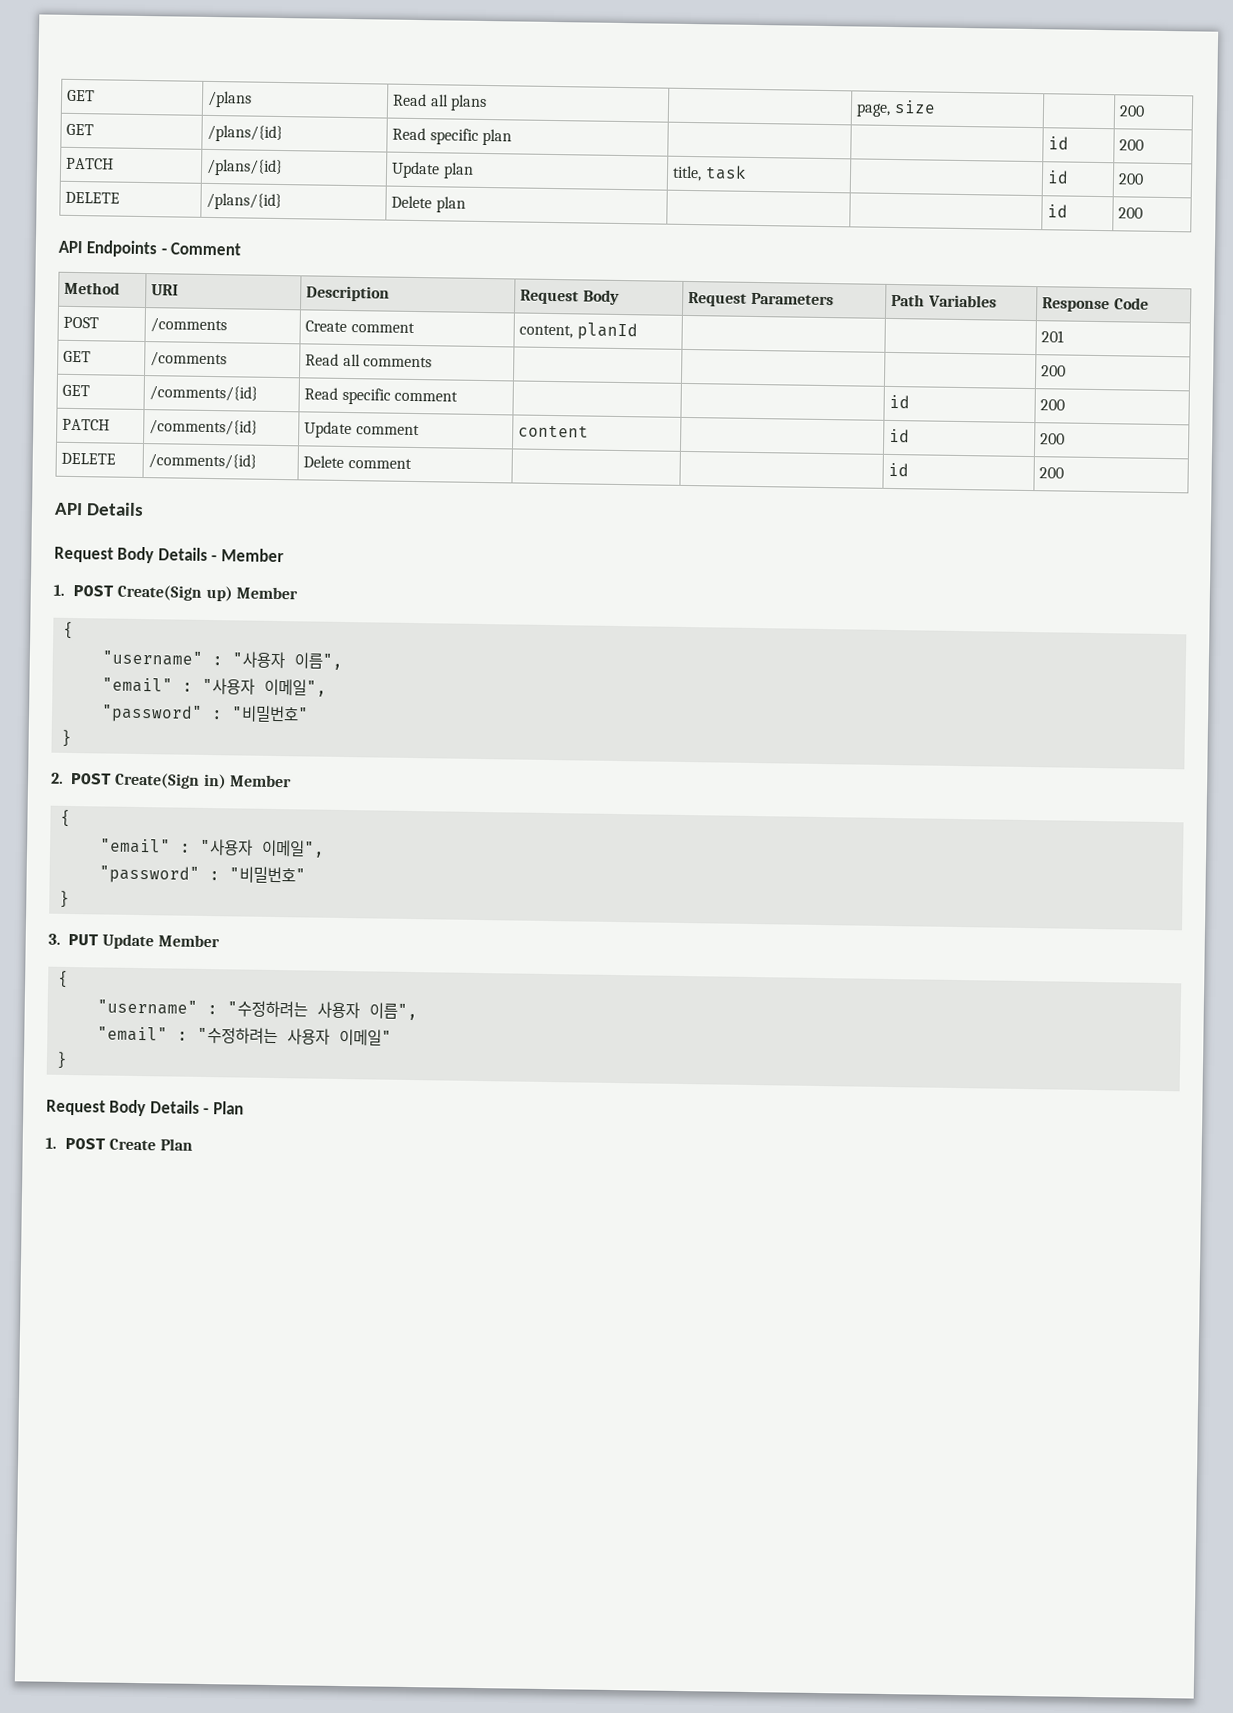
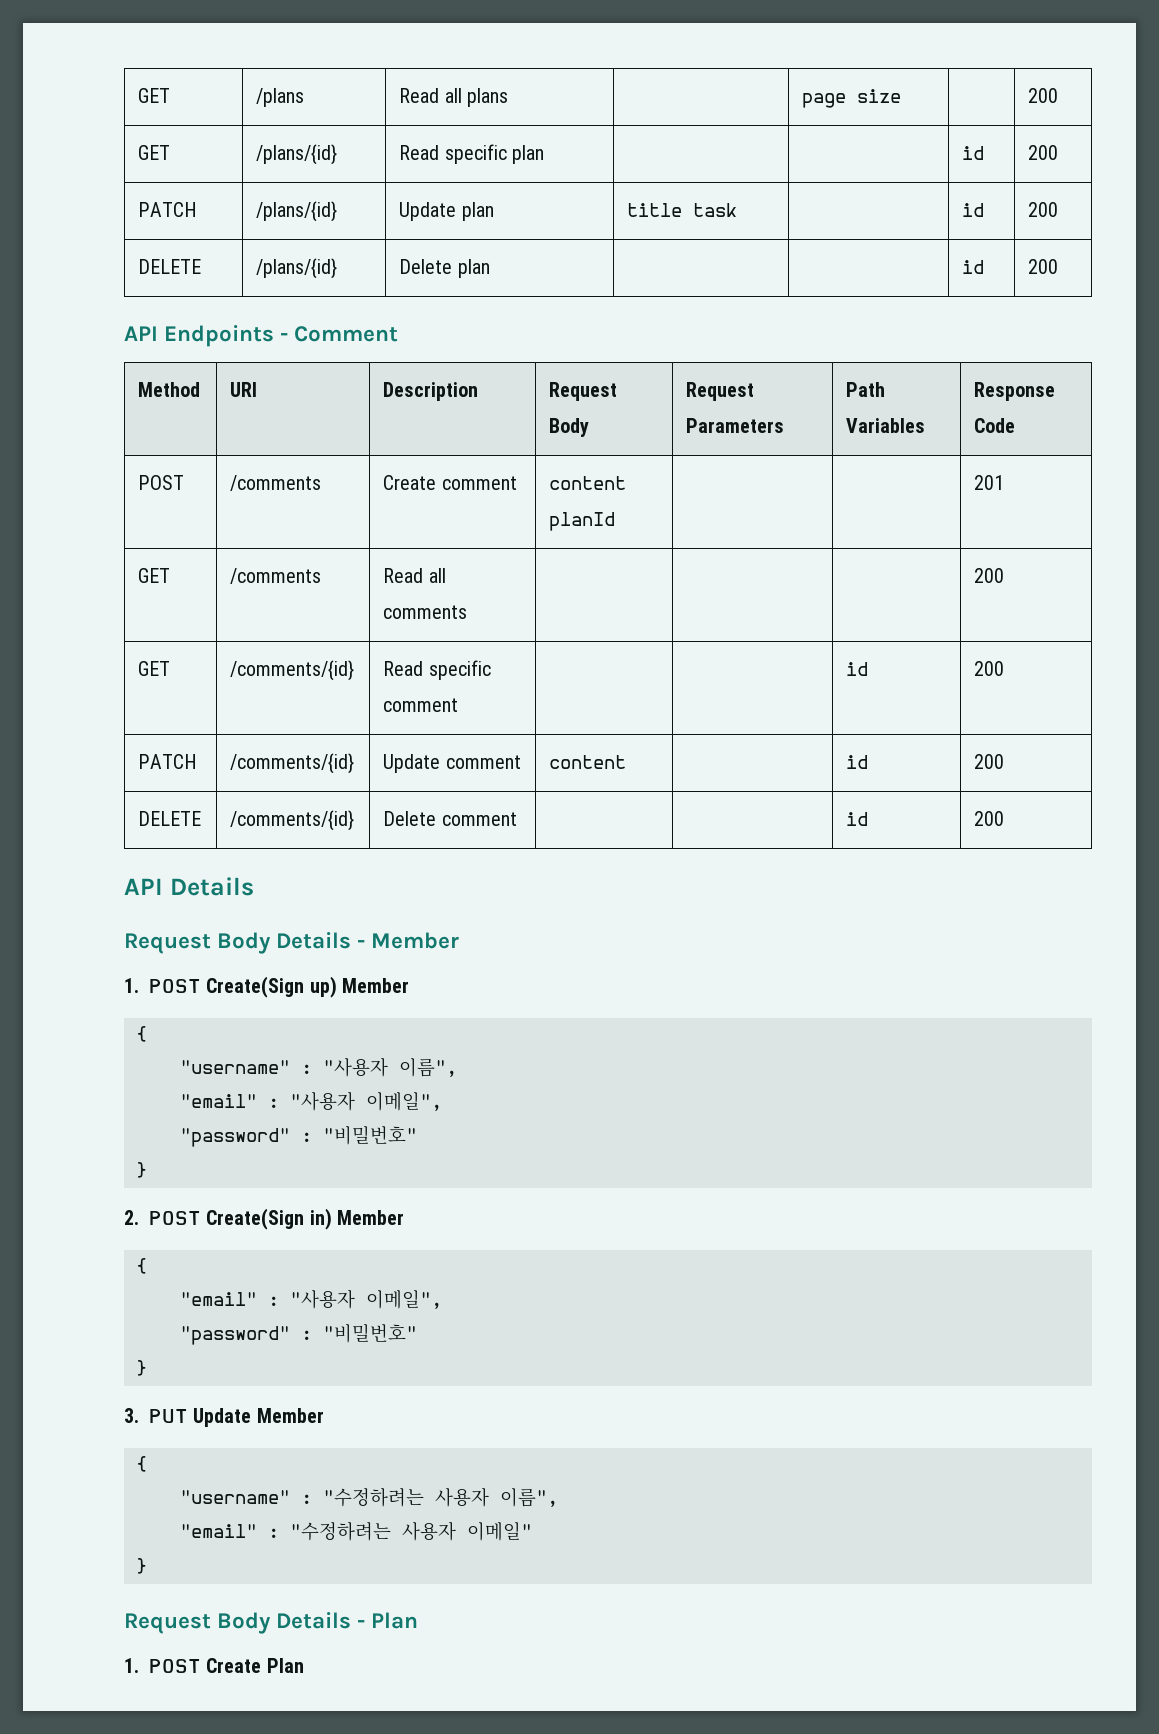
- GET | /plans | Read all plans | | page, size | | 200
+ GET | /plans | Read all plans | | page size | | 200
- PATCH | /plans/{id} | Update plan | title, task | | id | 200
+ PATCH | /plans/{id} | Update plan | title task | | id | 200
- POST | /comments | Create comment | content, planId | | | 201
+ POST | /comments | Create comment | content planId | | | 201

